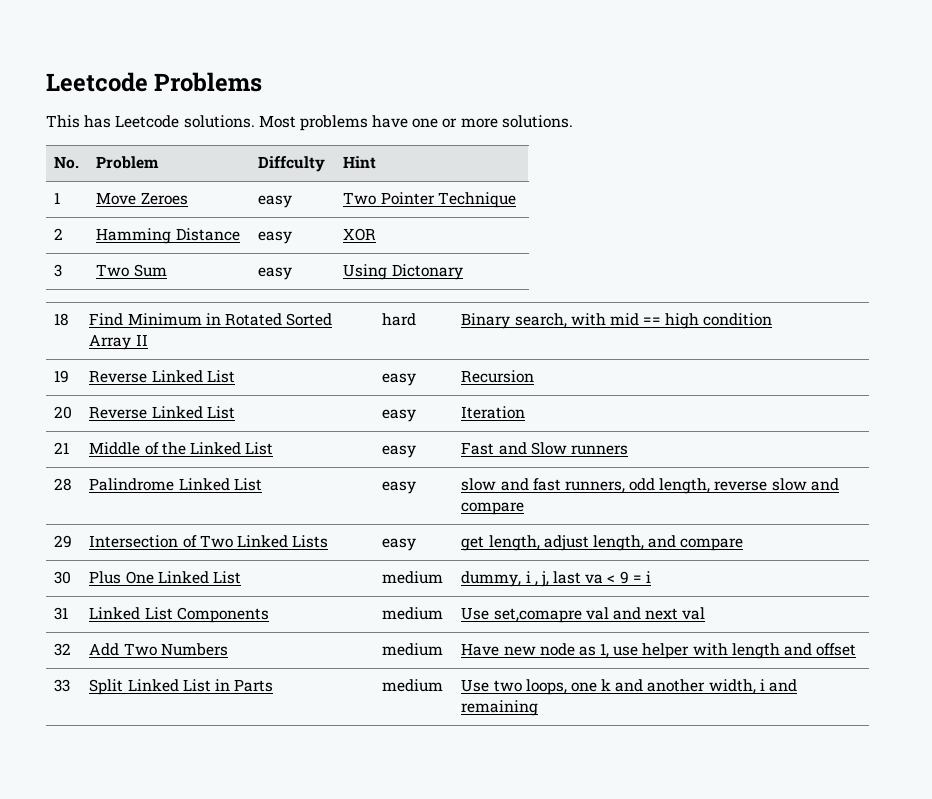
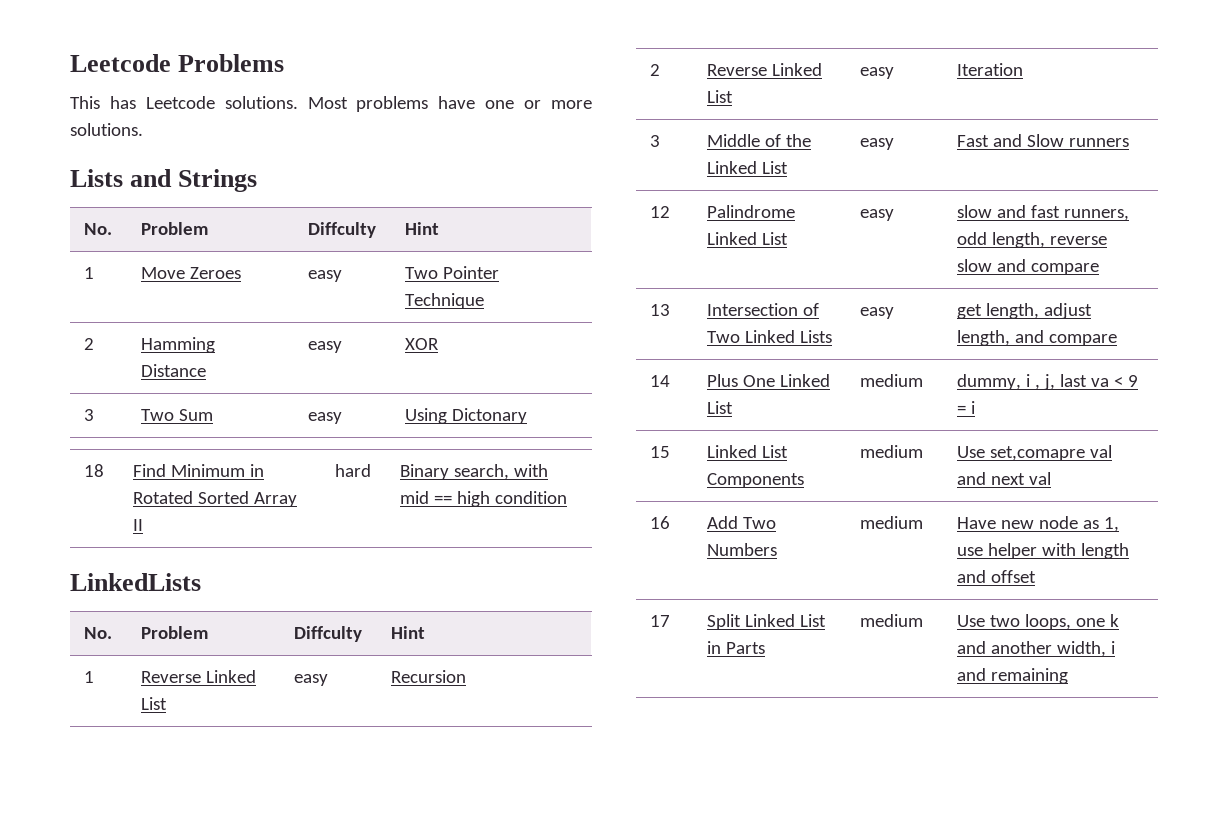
+ Lists and Strings
- 19 | Reverse Linked List | easy | Recursion
+ LinkedLists
+ No. | Problem | Diffculty | Hint
+ 1 | Reverse Linked List | easy | Recursion
- 20 | Reverse Linked List | easy | Iteration
+ 2 | Reverse Linked List | easy | Iteration
- 21 | Middle of the Linked List | easy | Fast and Slow runners
+ 3 | Middle of the Linked List | easy | Fast and Slow runners
- 28 | Palindrome Linked List | easy | slow and fast runners, odd length, reverse slow and compare
+ 12 | Palindrome Linked List | easy | slow and fast runners, odd length, reverse slow and compare
- 29 | Intersection of Two Linked Lists | easy | get length, adjust length, and compare
+ 13 | Intersection of Two Linked Lists | easy | get length, adjust length, and compare
- 30 | Plus One Linked List | medium | dummy, i , j, last va < 9 = i
+ 14 | Plus One Linked List | medium | dummy, i , j, last va < 9 = i
- 31 | Linked List Components | medium | Use set,comapre val and next val
+ 15 | Linked List Components | medium | Use set,comapre val and next val
- 32 | Add Two Numbers | medium | Have new node as 1, use helper with length and offset
+ 16 | Add Two Numbers | medium | Have new node as 1, use helper with length and offset
- 33 | Split Linked List in Parts | medium | Use two loops, one k and another width, i and remaining
+ 17 | Split Linked List in Parts | medium | Use two loops, one k and another width, i and remaining

